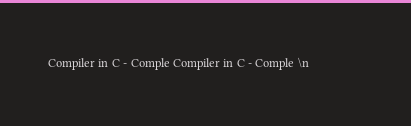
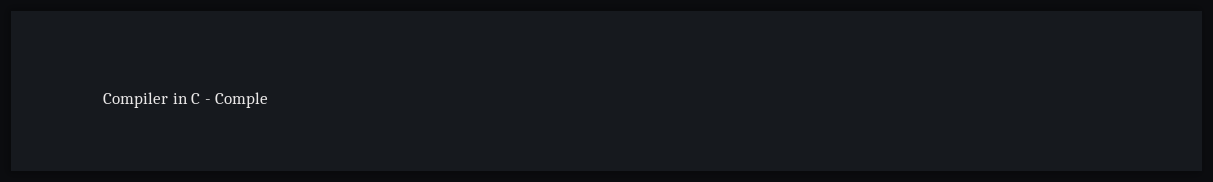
- Compiler in C - Comple Compiler in C - Comple \n
+ Compiler in C - Comple

